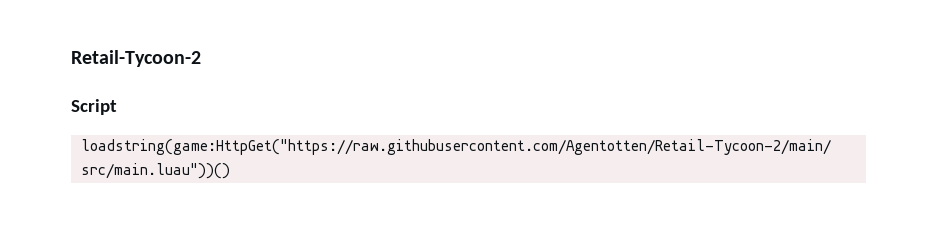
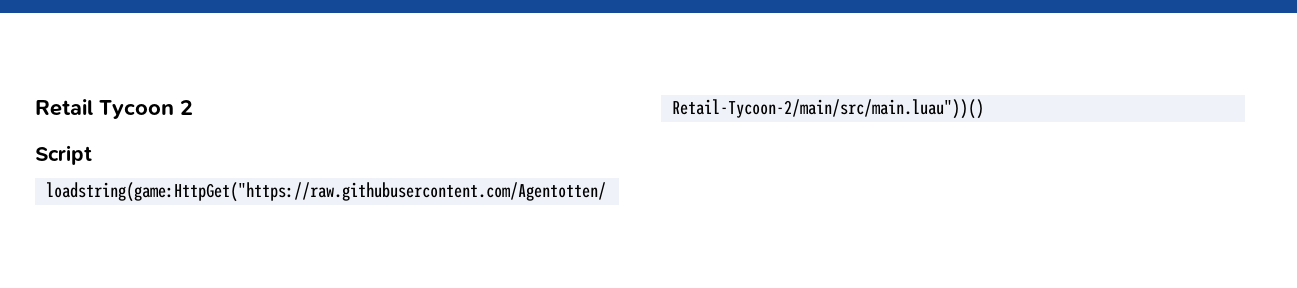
- Retail-Tycoon-2
+ Retail Tycoon 2

